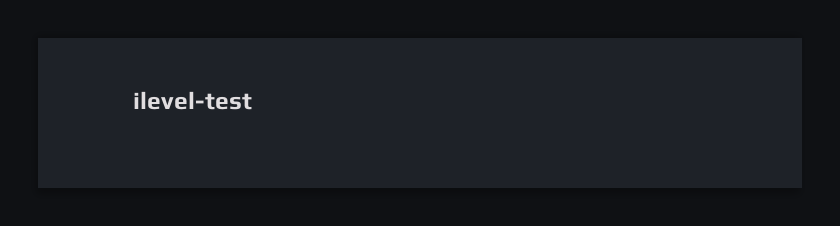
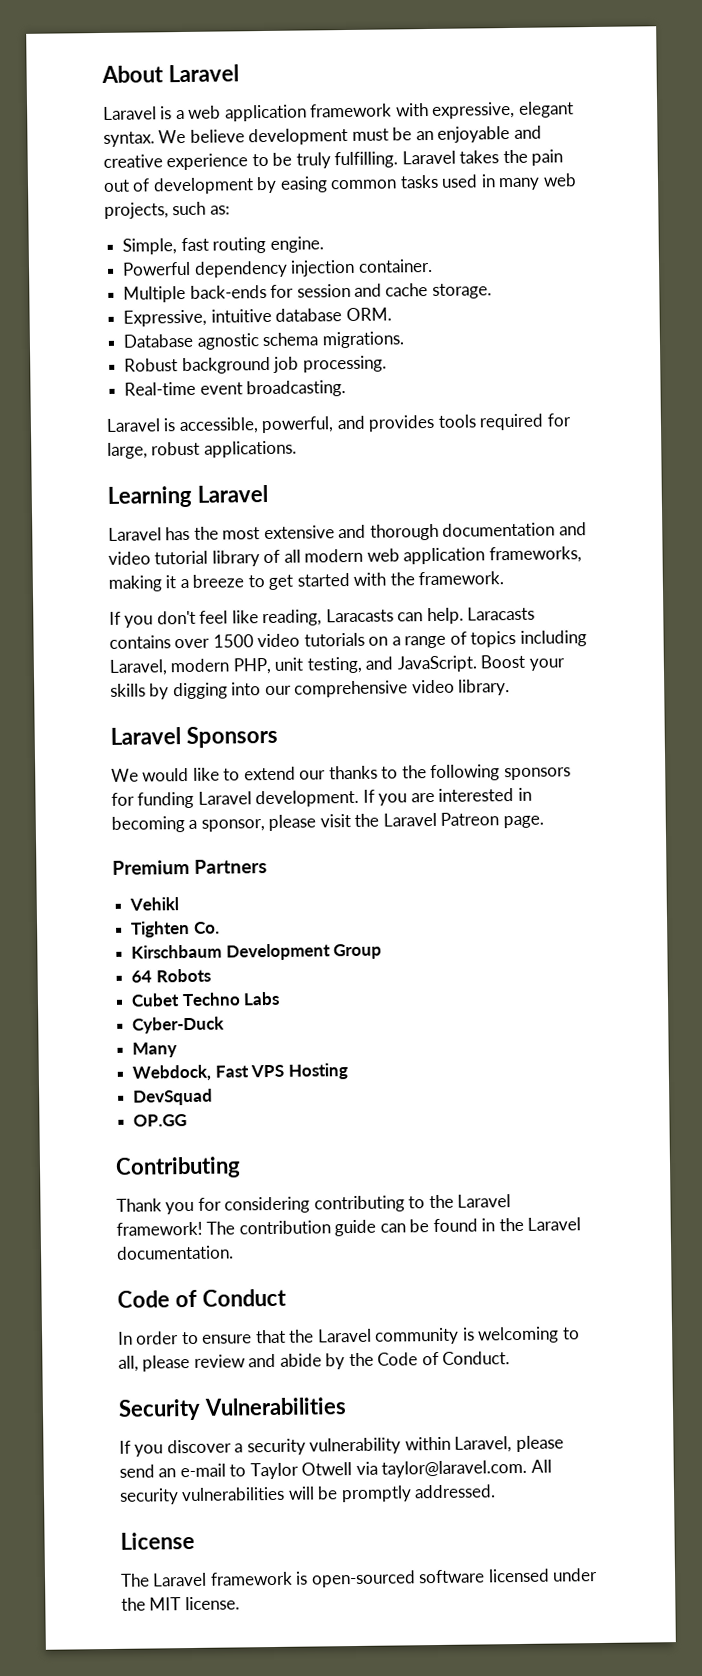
- ilevel-test
+ About Laravel
+ Laravel is a web application framework with expressive, elegant syntax. We believe development must be an enjoyable and creative experience to be truly fulfilling. Laravel takes the pain out of development by easing common tasks used in many web projects, such as:
+ Simple, fast routing engine.
+ Powerful dependency injection container.
+ Multiple back-ends for session and cache storage.
+ Expressive, intuitive database ORM.
+ Database agnostic schema migrations.
+ Robust background job processing.
+ Real-time event broadcasting.
+ Laravel is accessible, powerful, and provides tools required for large, robust applications.
+ Learning Laravel
+ Laravel has the most extensive and thorough documentation and video tutorial library of all modern web application frameworks, making it a breeze to get started with the framework.
+ If you don't feel like reading, Laracasts can help. Laracasts contains over 1500 video tutorials on a range of topics including Laravel, modern PHP, unit testing, and JavaScript. Boost your skills by digging into our comprehensive video library.
+ Laravel Sponsors
+ We would like to extend our thanks to the following sponsors for funding Laravel development. If you are interested in becoming a sponsor, please visit the Laravel Patreon page.
+ Premium Partners
+ Vehikl
+ Tighten Co.
+ Kirschbaum Development Group
+ 64 Robots
+ Cubet Techno Labs
+ Cyber-Duck
+ Many
+ Webdock, Fast VPS Hosting
+ DevSquad
+ OP.GG
+ Contributing
+ Thank you for considering contributing to the Laravel framework! The contribution guide can be found in the Laravel documentation.
+ Code of Conduct
+ In order to ensure that the Laravel community is welcoming to all, please review and abide by the Code of Conduct.
+ Security Vulnerabilities
+ If you discover a security vulnerability within Laravel, please send an e-mail to Taylor Otwell via taylor@laravel.com. All security vulnerabilities will be promptly addressed.
+ License
+ The Laravel framework is open-sourced software licensed under the MIT license.

